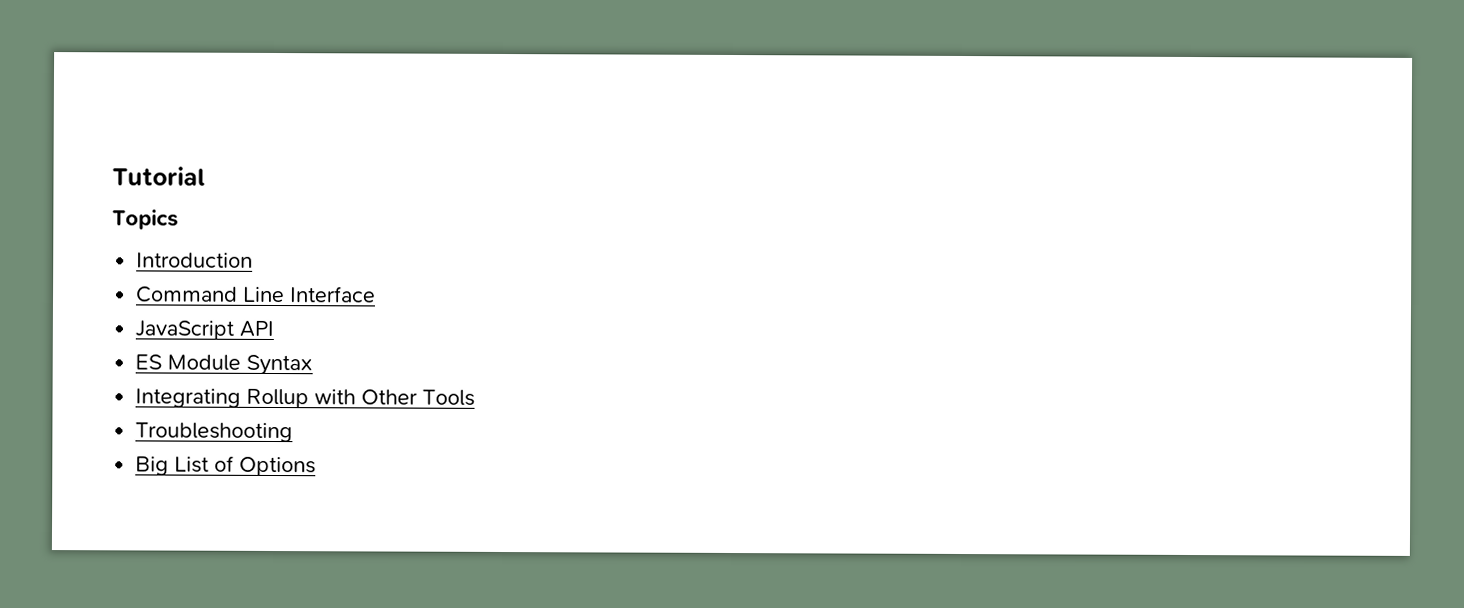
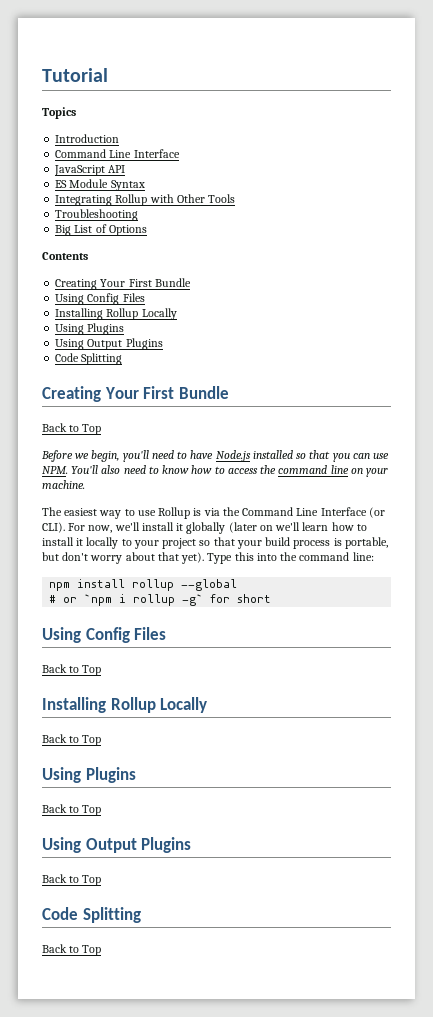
+ Contents
+ Creating Your First Bundle
+ Using Config Files
+ Installing Rollup Locally
+ Using Plugins
+ Using Output Plugins
+ Code Splitting
+ Creating Your First Bundle
+ Back to Top
+ Before we begin, you'll need to have Node.js installed so that you can use NPM. You'll also need to know how to access the command line on your machine.
+ The easiest way to use Rollup is via the Command Line Interface (or CLI). For now, we'll install it globally (later on we'll learn how to install it locally to your project so that your build process is portable, but don't worry about that yet). Type this into the command line:
+ npm install rollup --global
+ # or `npm i rollup -g` for short
+ Using Config Files
+ Back to Top
+ Installing Rollup Locally
+ Back to Top
+ Using Plugins
+ Back to Top
+ Using Output Plugins
+ Back to Top
+ Code Splitting
+ Back to Top

